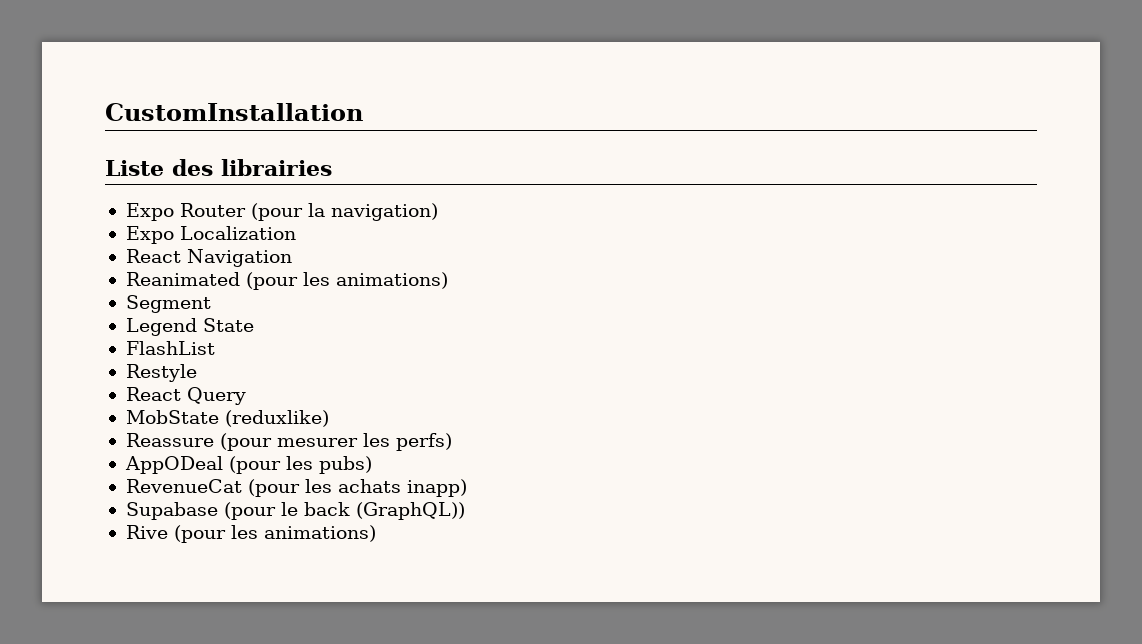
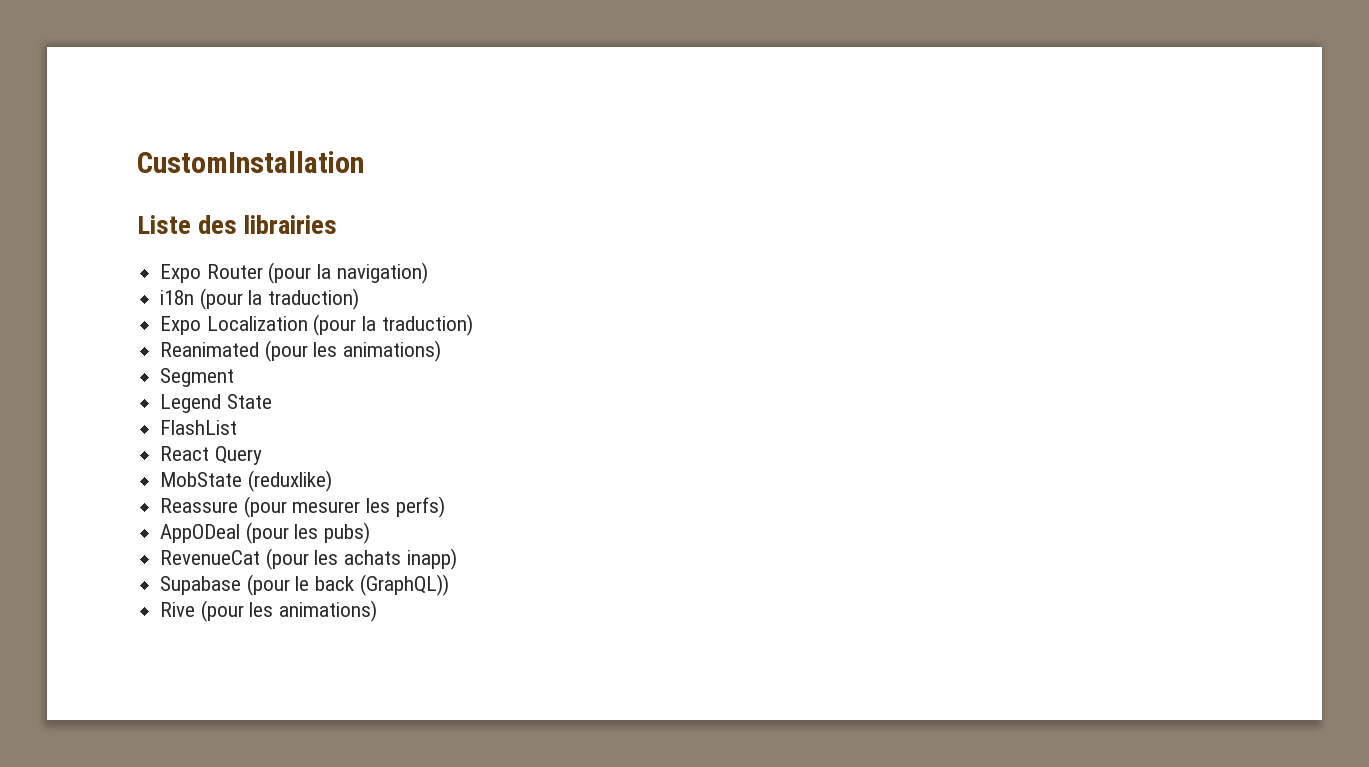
+ i18n (pour la traduction)
- Expo Localization
- React Navigation
+ Expo Localization (pour la traduction)
- Restyle

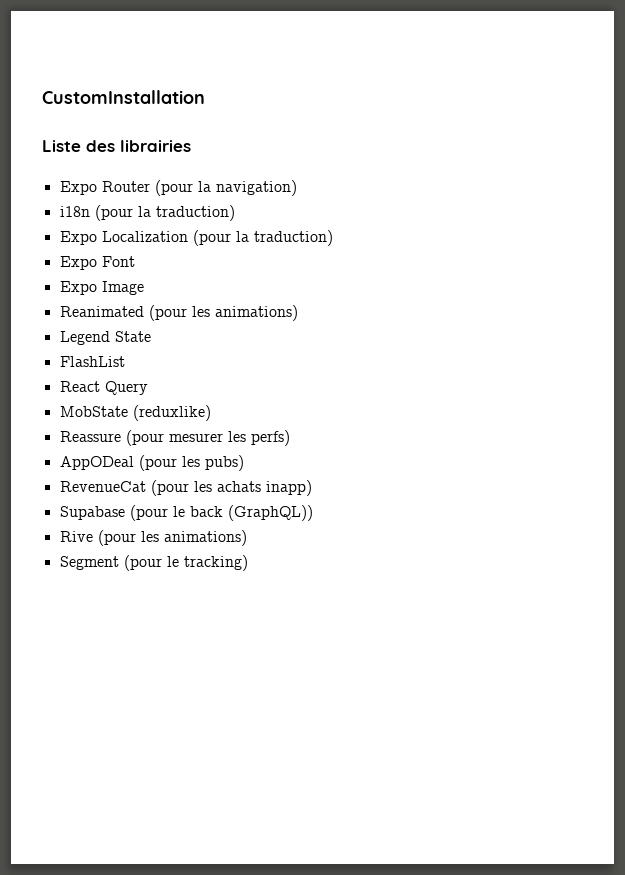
+ Expo Font
+ Expo Image
- Segment
+ Segment (pour le tracking)

